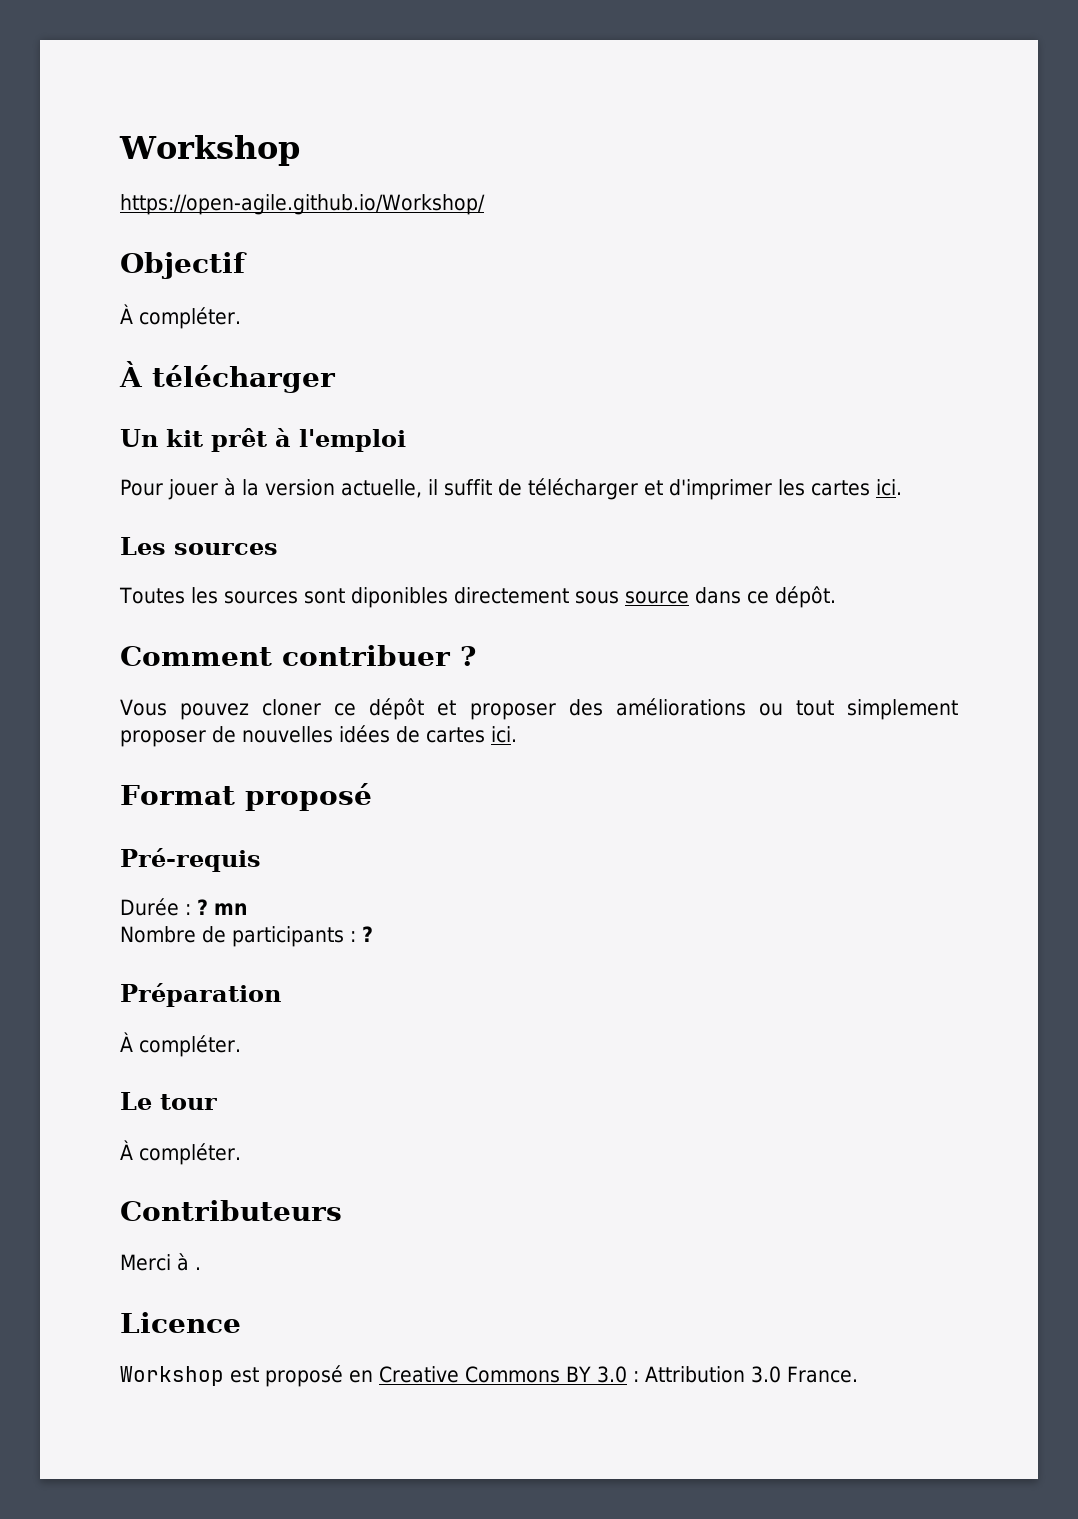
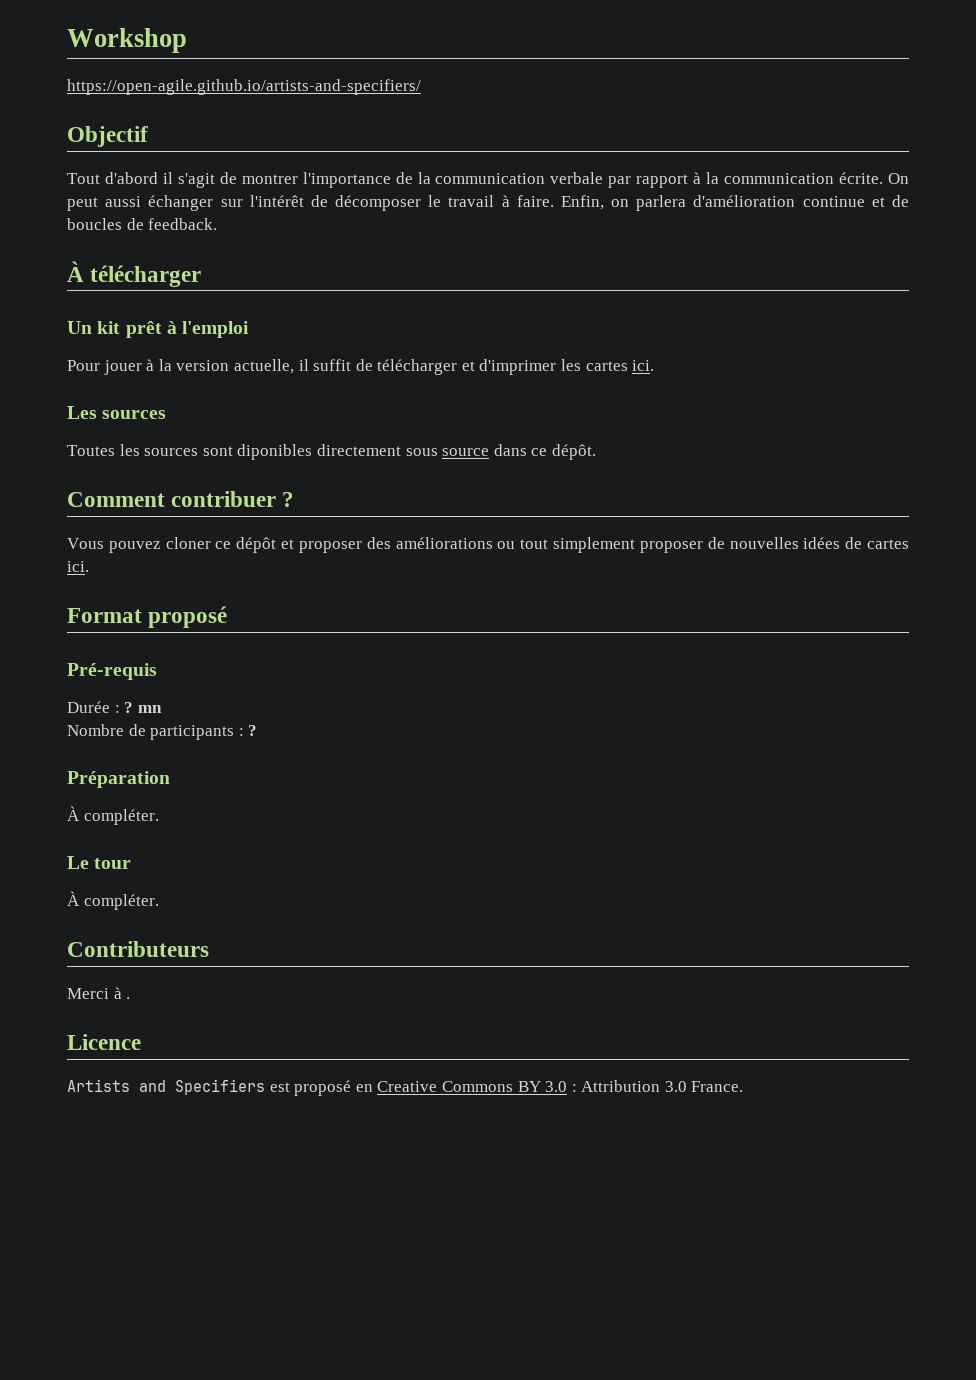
- https://open-agile.github.io/Workshop/
+ https://open-agile.github.io/artists-and-specifiers/
  Objectif
- À compléter.
+ Tout d'abord il s'agit de montrer l'importance de la communication verbale par rapport à la communication écrite. On peut aussi échanger sur l'intérêt de décomposer le travail à faire. Enfin, on parlera d'amélioration continue et de boucles de feedback.
- Workshop est proposé en Creative Commons BY 3.0 : Attribution 3.0 France.
+ Artists and Specifiers est proposé en Creative Commons BY 3.0 : Attribution 3.0 France.

